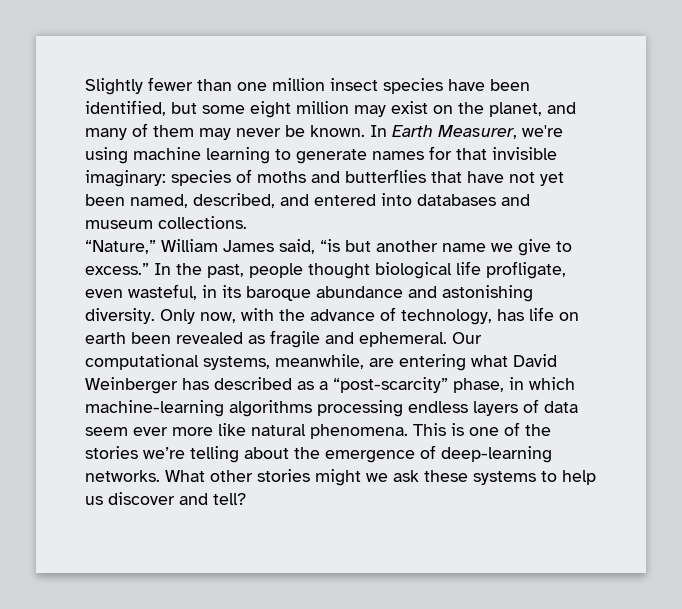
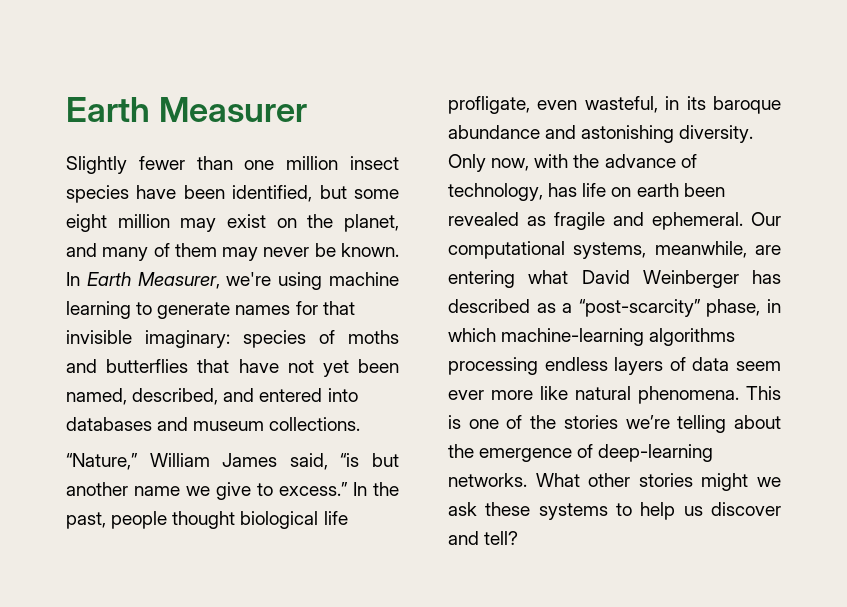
+ Earth Measurer

